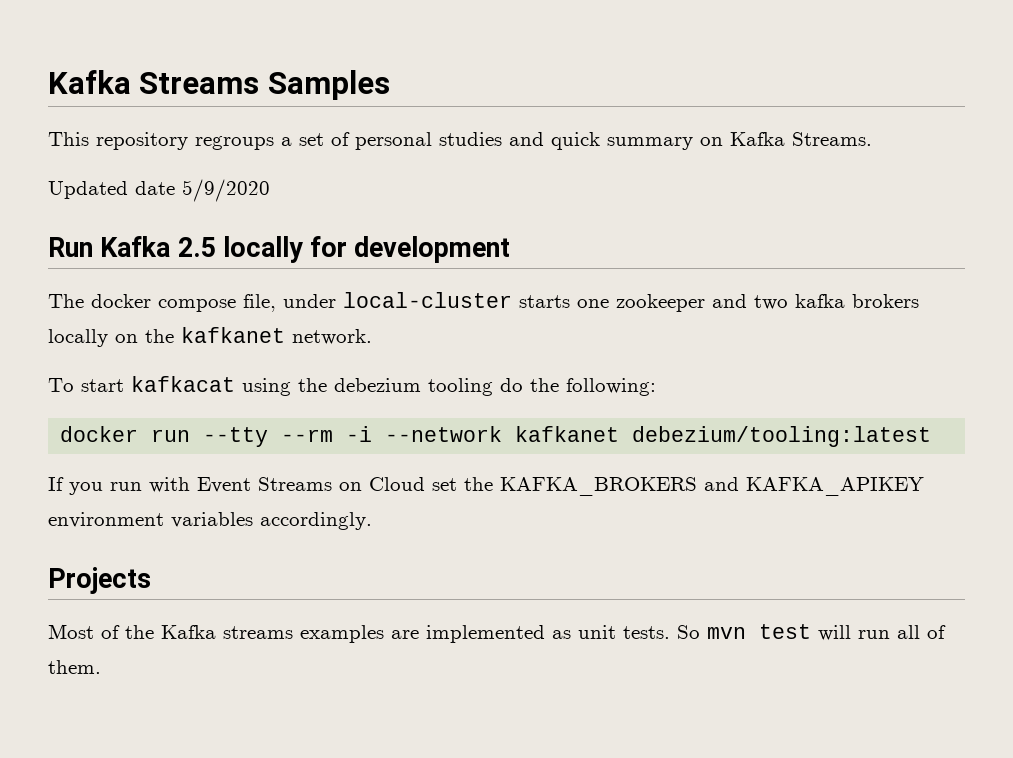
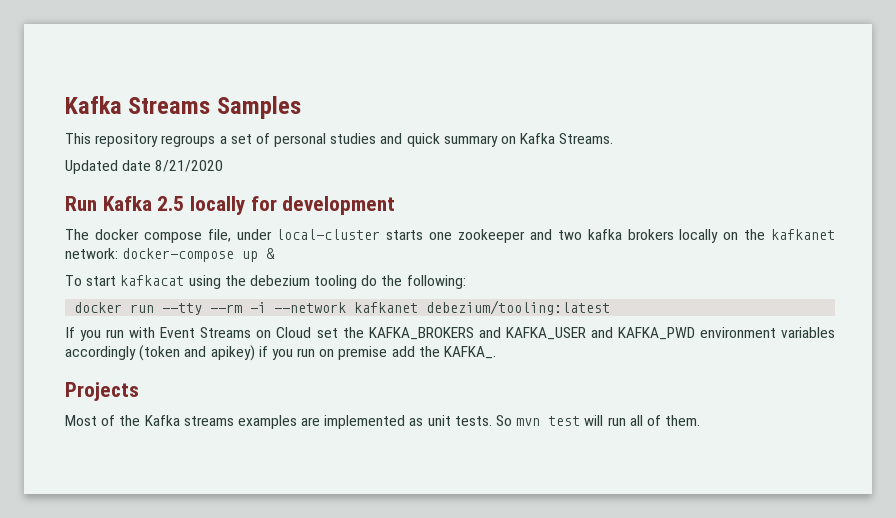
- Updated date 5/9/2020
+ Updated date 8/21/2020
- The docker compose file, under local-cluster starts one zookeeper and two kafka brokers locally on the kafkanet network.
+ The docker compose file, under local-cluster starts one zookeeper and two kafka brokers locally on the kafkanet network: docker-compose up &
- If you run with Event Streams on Cloud set the KAFKA_BROKERS and KAFKA_APIKEY environment variables accordingly.
+ If you run with Event Streams on Cloud set the KAFKA_BROKERS and KAFKA_USER and KAFKA_PWD environment variables accordingly (token and apikey) if you run on premise add the KAFKA_.

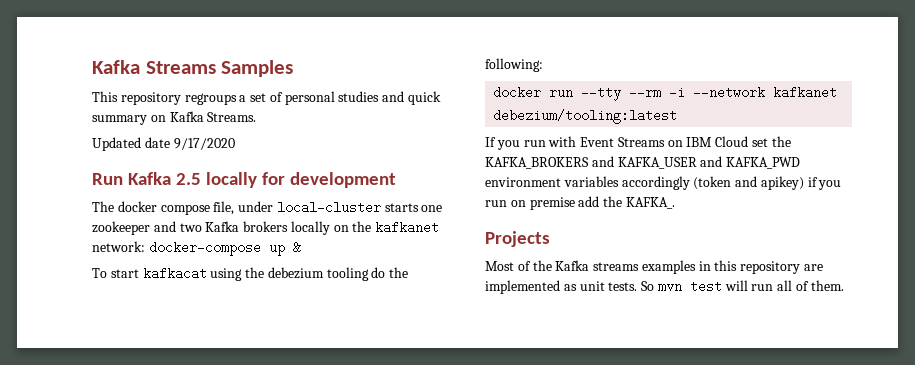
- Updated date 8/21/2020
+ Updated date 9/17/2020
- The docker compose file, under local-cluster starts one zookeeper and two kafka brokers locally on the kafkanet network: docker-compose up &
+ The docker compose file, under local-cluster starts one zookeeper and two Kafka brokers locally on the kafkanet network: docker-compose up &
- If you run with Event Streams on Cloud set the KAFKA_BROKERS and KAFKA_USER and KAFKA_PWD environment variables accordingly (token and apikey) if you run on premise add the KAFKA_.
+ If you run with Event Streams on IBM Cloud set the KAFKA_BROKERS and KAFKA_USER and KAFKA_PWD environment variables accordingly (token and apikey) if you run on premise add the KAFKA_.
- Most of the Kafka streams examples are implemented as unit tests.
+ Most of the Kafka streams examples in this repository are implemented as unit tests.

